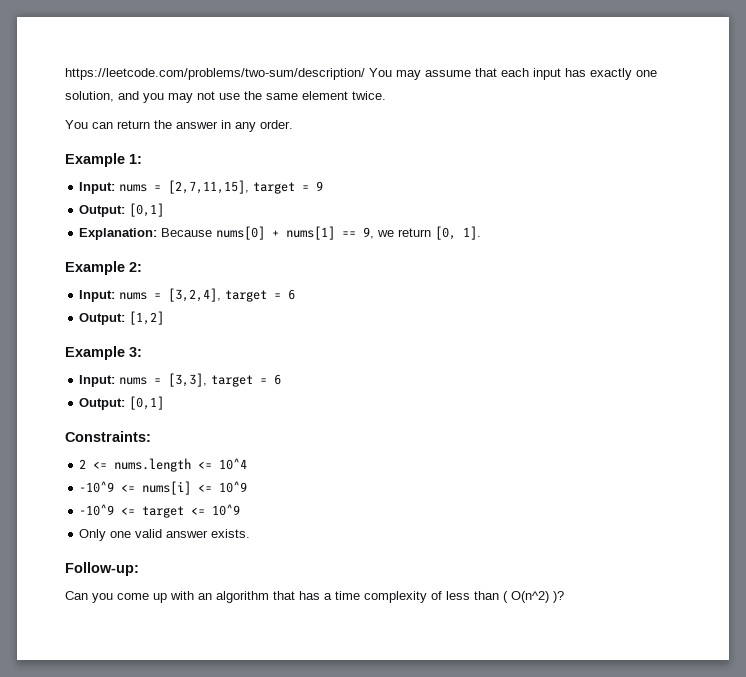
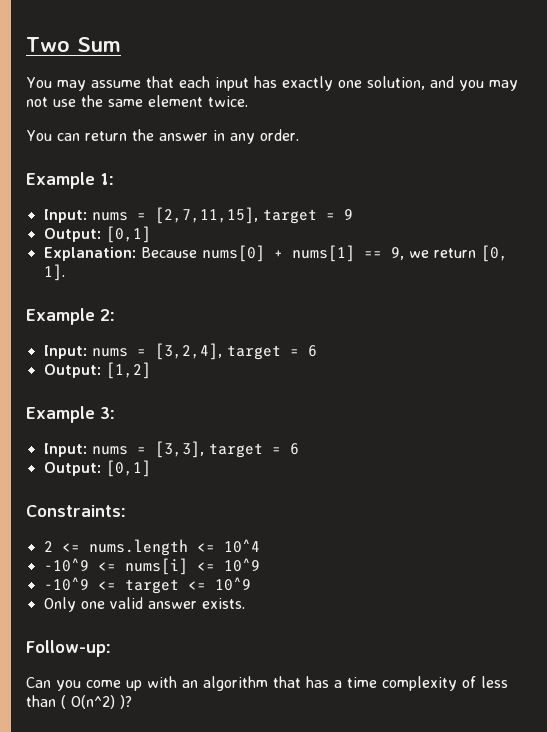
- https://leetcode.com/problems/two-sum/description/ You may assume that each input has exactly one solution, and you may not use the same element twice.
+ Two Sum
+ You may assume that each input has exactly one solution, and you may not use the same element twice.

